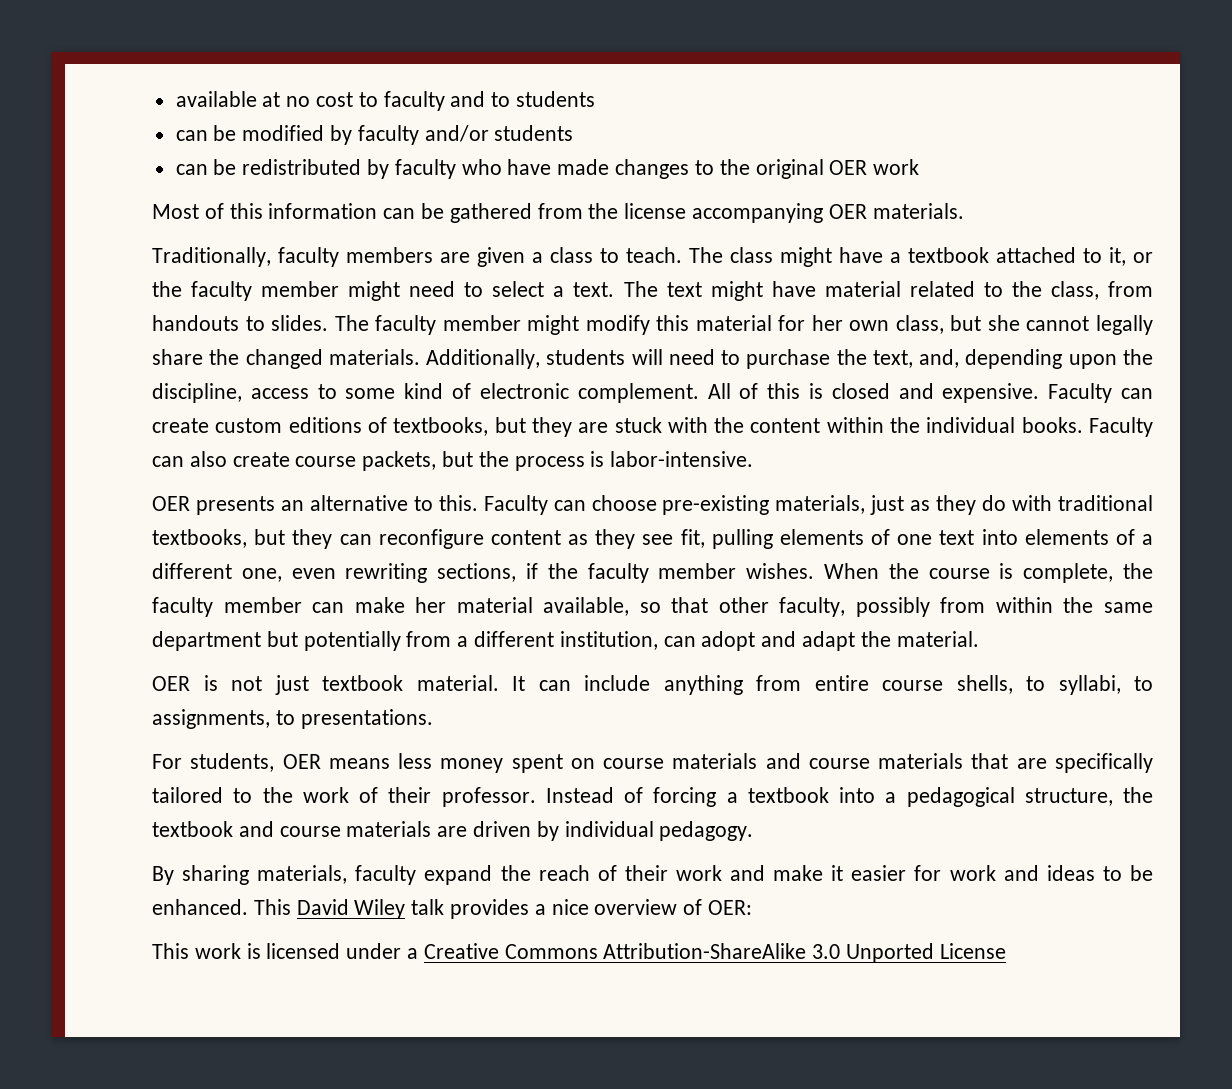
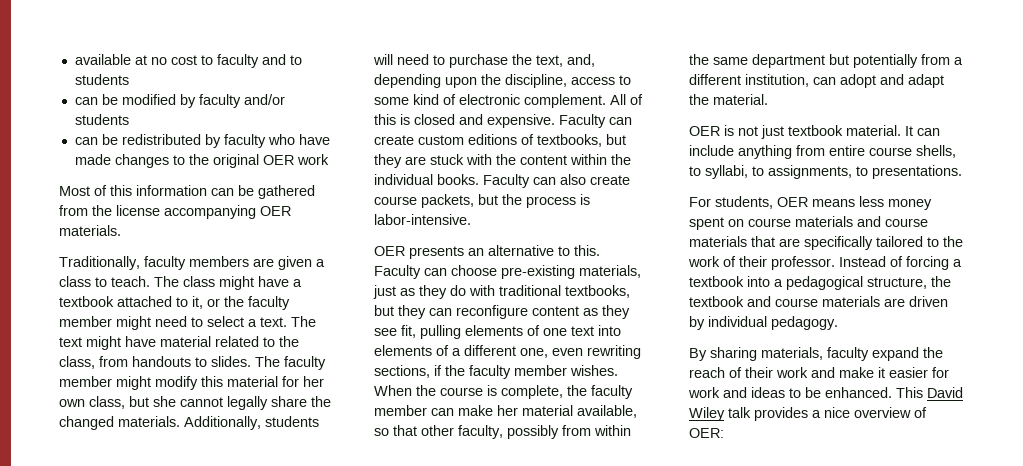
- This work is licensed under a Creative Commons Attribution-ShareAlike 3.0 Unported License

